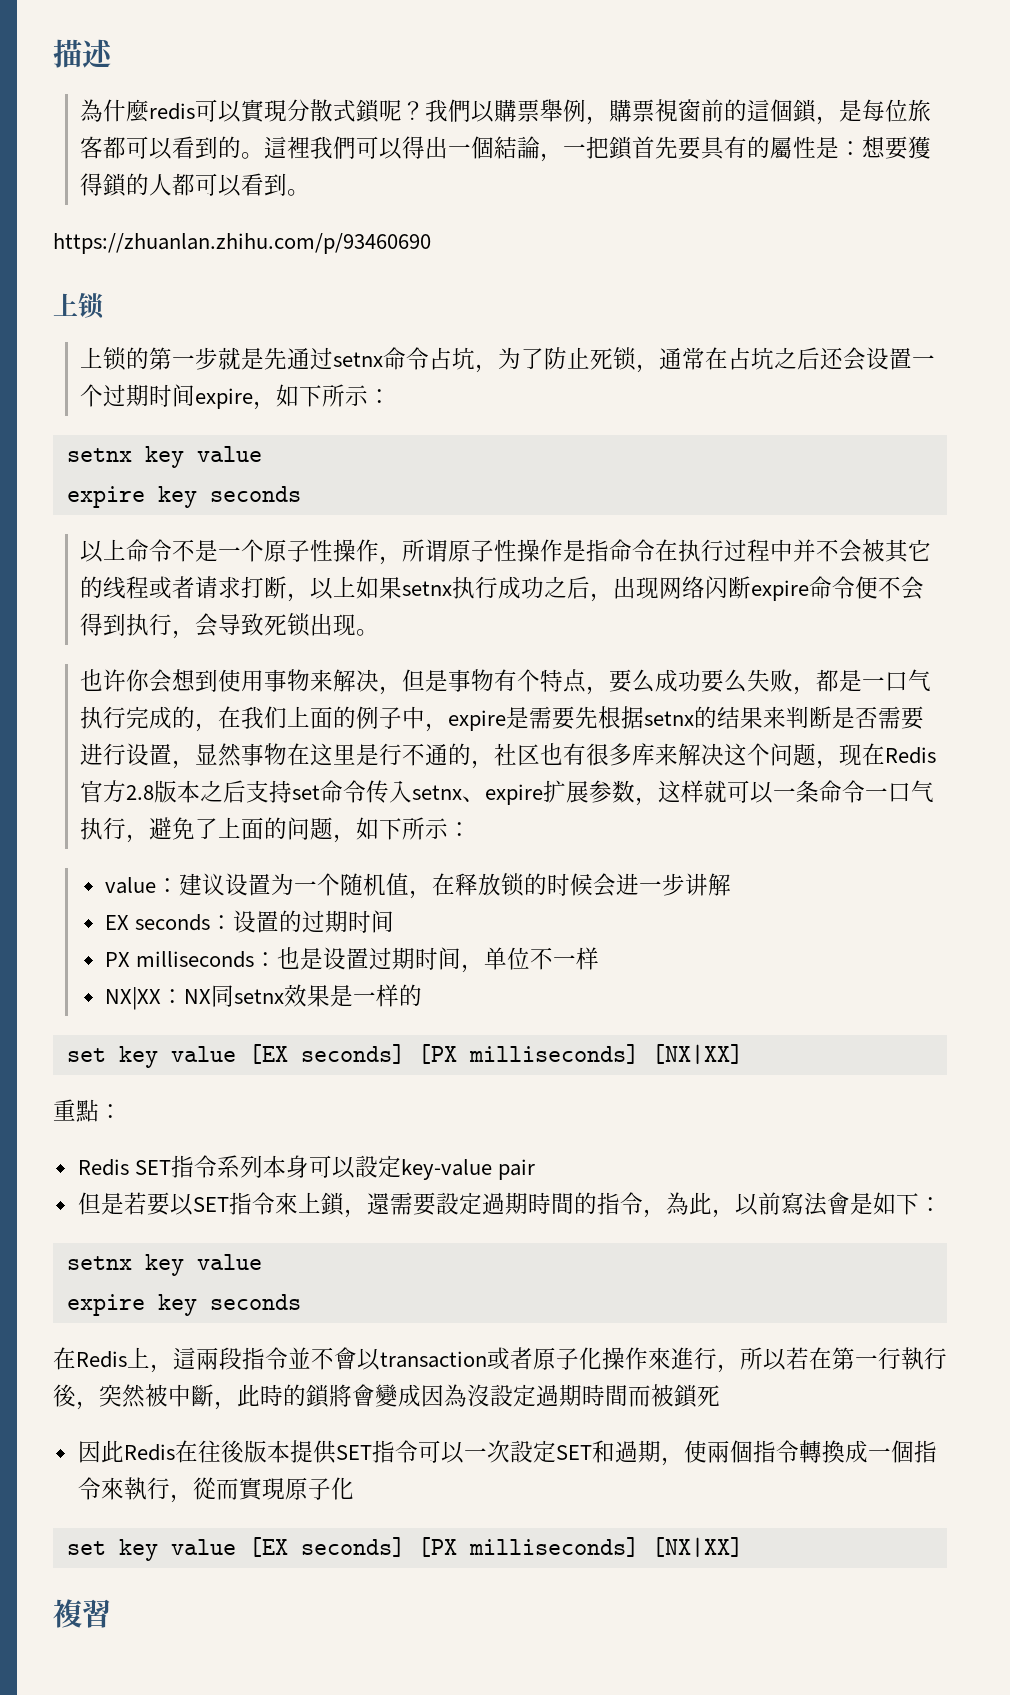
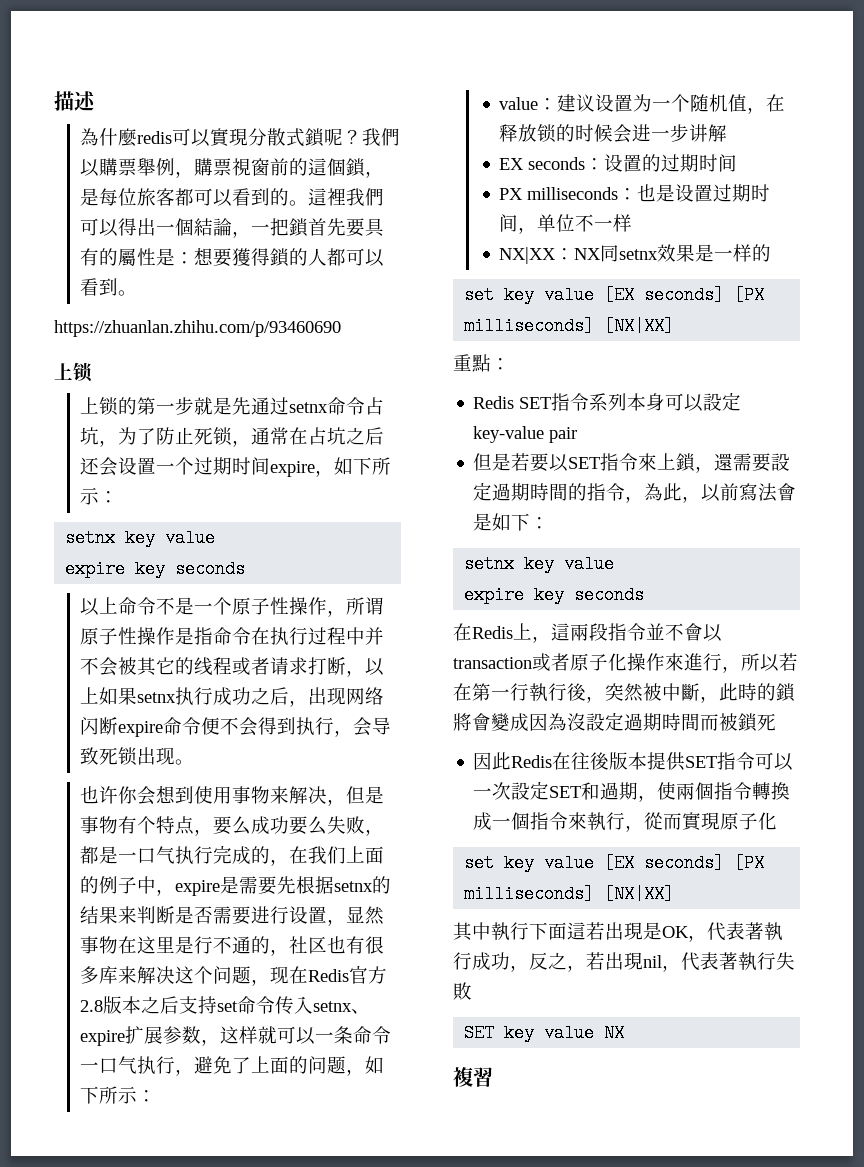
+ 其中執行下面這若出現是OK，代表著執行成功，反之，若出現nil，代表著執行失敗
+ SET key value NX

